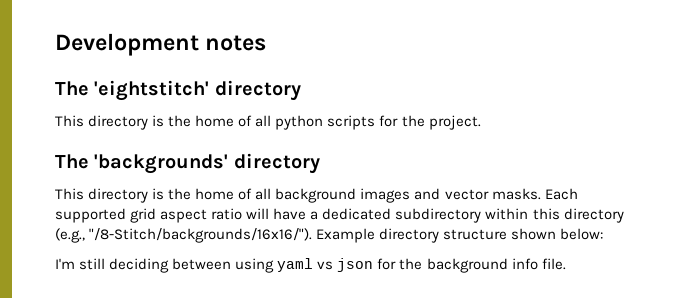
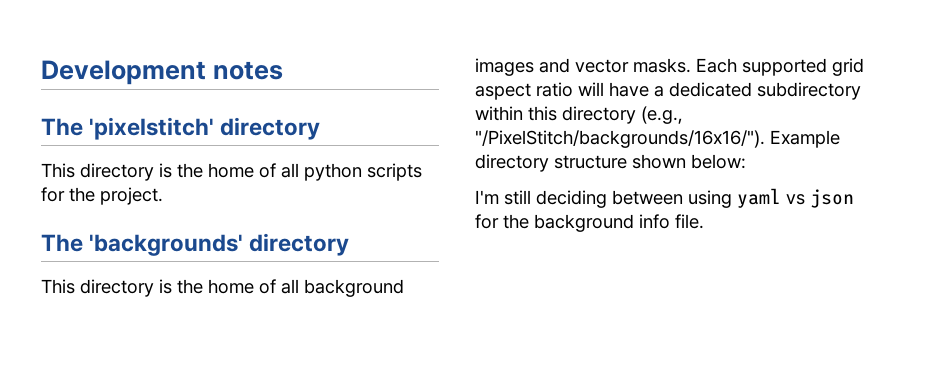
- The 'eightstitch' directory
+ The 'pixelstitch' directory
- Each supported grid aspect ratio will have a dedicated subdirectory within this directory (e.g., "/8-Stitch/backgrounds/16x16/").
+ Each supported grid aspect ratio will have a dedicated subdirectory within this directory (e.g., "/PixelStitch/backgrounds/16x16/").

